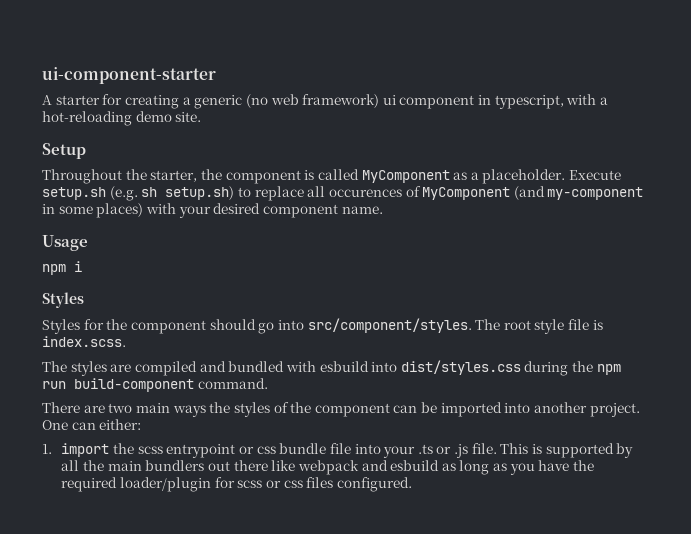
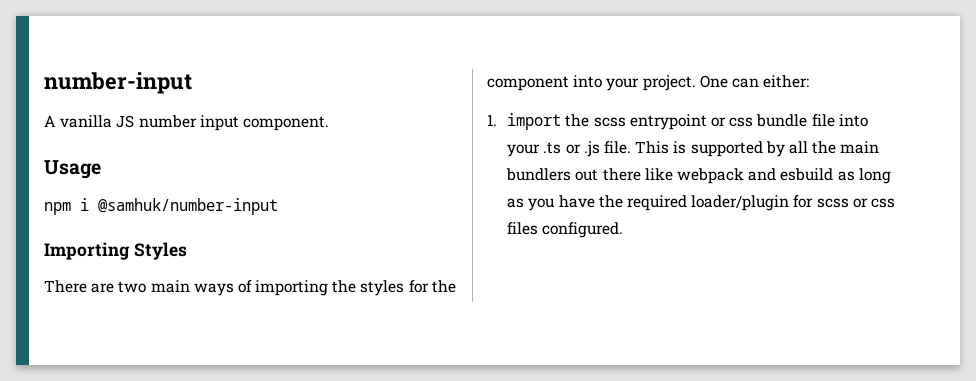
- ui-component-starter
+ number-input
- A starter for creating a generic (no web framework) ui component in typescript, with a hot-reloading demo site.
- Setup
- Throughout the starter, the component is called MyComponent as a placeholder. Execute setup.sh (e.g. sh setup.sh) to replace all occurences of MyComponent (and my-component in some places) with your desired component name.
+ A vanilla JS number input component.
- npm i
- Styles
- Styles for the component should go into src/component/styles. The root style file is index.scss.
- The styles are compiled and bundled with esbuild into dist/styles.css during the npm run build-component command.
+ npm i @samhuk/number-input
+ Importing Styles
- There are two main ways the styles of the component can be imported into another project.
+ There are two main ways of importing the styles for the component into your project.

